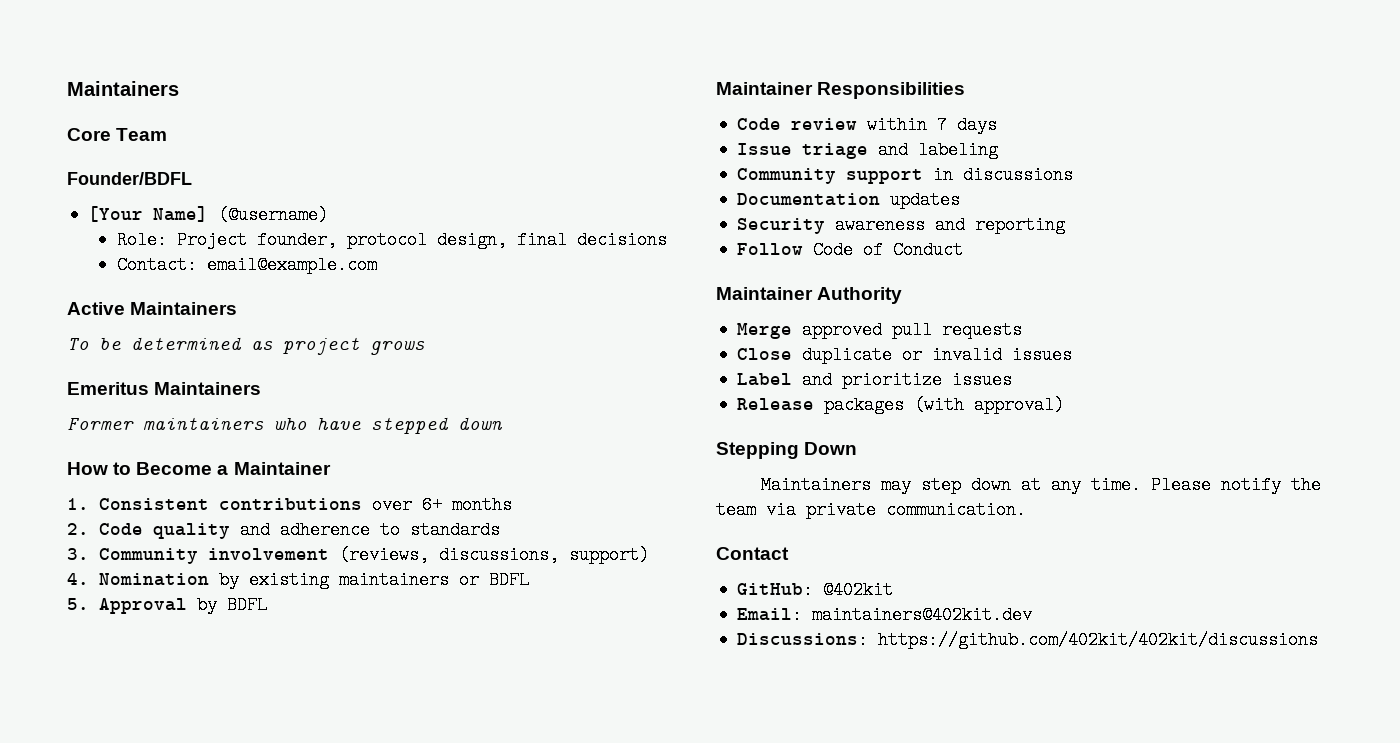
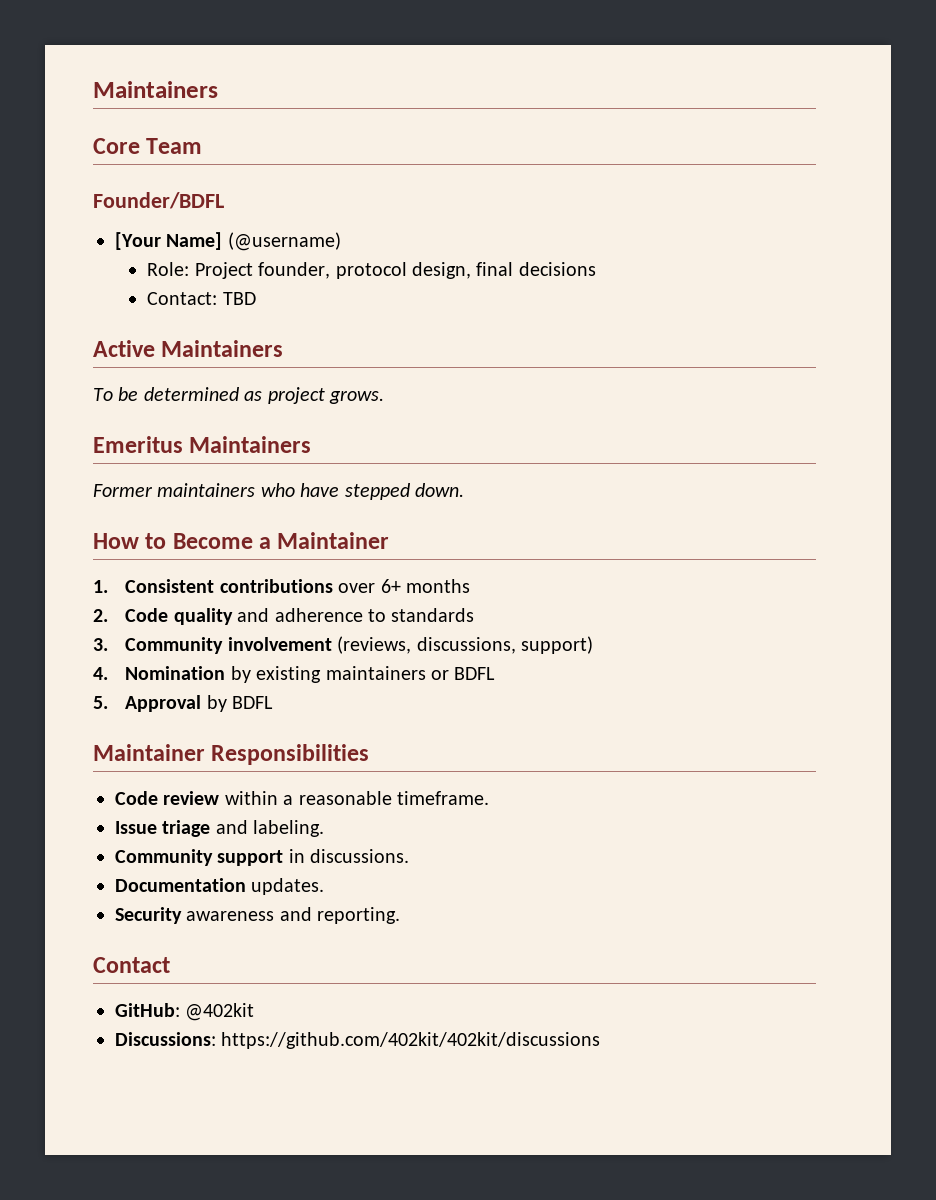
- Contact: email@example.com
+ Contact: TBD
- To be determined as project grows
+ To be determined as project grows.
- Former maintainers who have stepped down
+ Former maintainers who have stepped down.
- Code review within 7 days
+ Code review within a reasonable timeframe.
- Issue triage and labeling
+ Issue triage and labeling.
- Community support in discussions
+ Community support in discussions.
- Documentation updates
+ Documentation updates.
- Security awareness and reporting
- Follow Code of Conduct
- Maintainer Authority
- Merge approved pull requests
- Close duplicate or invalid issues
- Label and prioritize issues
- Release packages (with approval)
- Stepping Down
- Maintainers may step down at any time. Please notify the team via private communication.
+ Security awareness and reporting.
- Email: maintainers@402kit.dev

